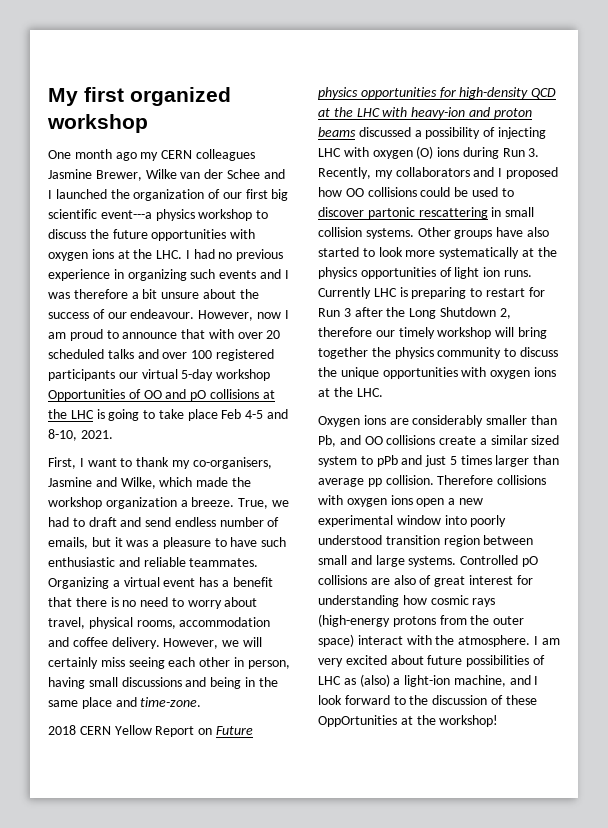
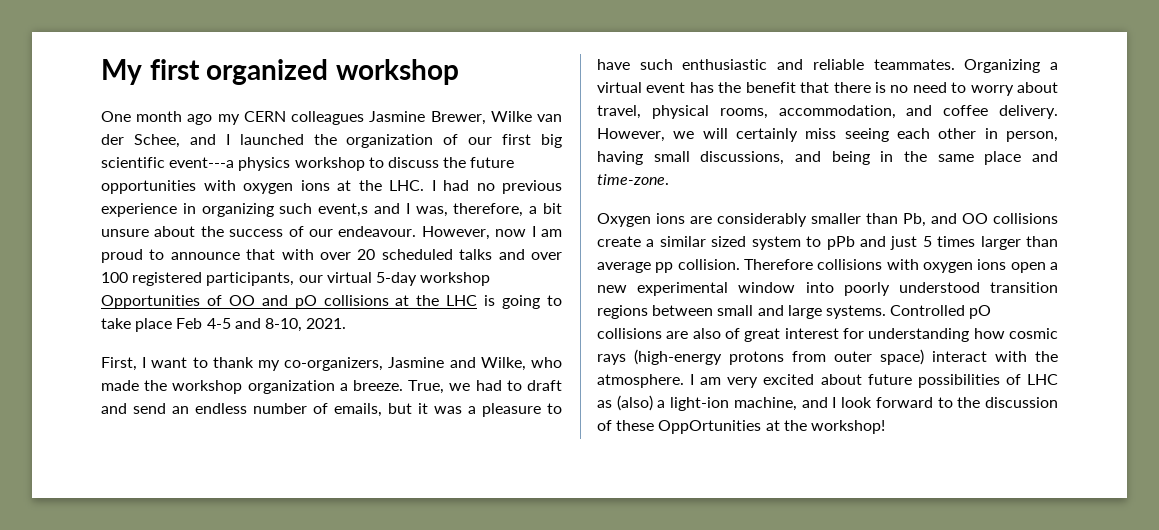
- One month ago my CERN colleagues Jasmine Brewer, Wilke van der Schee and I launched the organization of our first big scientific event---a physics workshop to discuss the future opportunities with oxygen ions at the LHC. I had no previous experience in organizing such events and I was therefore a bit unsure about the success of our endeavour.
+ One month ago my CERN colleagues Jasmine Brewer, Wilke van der Schee, and I launched the organization of our first big scientific event---a physics workshop to discuss the future opportunities with oxygen ions at the LHC. I had no previous experience in organizing such event,s and I was, therefore, a bit unsure about the success of our endeavour.
- However, now I am proud to announce that with over 20 scheduled talks and over 100 registered participants our virtual 5-day workshop Opportunities of OO and pO collisions at the LHC is going to take place Feb 4-5 and 8-10, 2021.
+ However, now I am proud to announce that with over 20 scheduled talks and over 100 registered participants, our virtual 5-day workshop Opportunities of OO and pO collisions at the LHC is going to take place Feb 4-5 and 8-10, 2021.
- First, I want to thank my co-organisers, Jasmine and Wilke, which made the workshop organization a breeze.
+ First, I want to thank my co-organizers, Jasmine and Wilke, who made the workshop organization a breeze.
- True, we had to draft and send endless number of emails, but it was a pleasure to have such enthusiastic and reliable teammates.
+ True, we had to draft and send an endless number of emails, but it was a pleasure to have such enthusiastic and reliable teammates.
- Organizing a virtual event has a benefit that there is no need to worry about travel, physical rooms, accommodation and coffee delivery.
+ Organizing a virtual event has the benefit that there is no need to worry about travel, physical rooms, accommodation, and coffee delivery.
- However, we will certainly miss seeing each other in person, having small discussions and being in the same place and time-zone.
+ However, we will certainly miss seeing each other in person, having small discussions, and being in the same place and time-zone.
- 2018 CERN Yellow Report on Future physics opportunities for high-density QCD at the LHC with heavy-ion and proton beams discussed a possibility of injecting LHC with oxygen (O) ions during Run 3. Recently, my collaborators and I proposed how OO collisions could be used to discover partonic rescattering in small collision systems. Other groups have also started to look more systematically at the physics opportunities of light ion runs. Currently LHC is preparing to restart for Run 3 after the Long Shutdown 2, therefore our timely workshop will bring together the physics community to discuss the unique opportunities with oxygen ions at the LHC.
- Therefore collisions with oxygen ions open a new experimental window into poorly understood transition region between small and large systems.
+ Therefore collisions with oxygen ions open a new experimental window into poorly understood transition regions between small and large systems.
- Controlled pO collisions are also of great interest for understanding how cosmic rays (high-energy protons from the outer space) interact with the atmosphere.
+ Controlled pO collisions are also of great interest for understanding how cosmic rays (high-energy protons from outer space) interact with the atmosphere.

